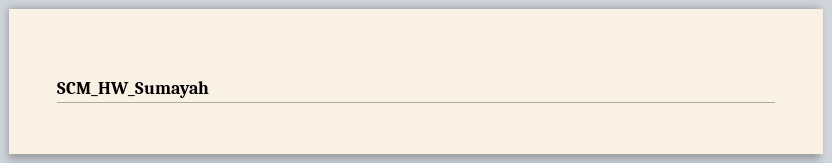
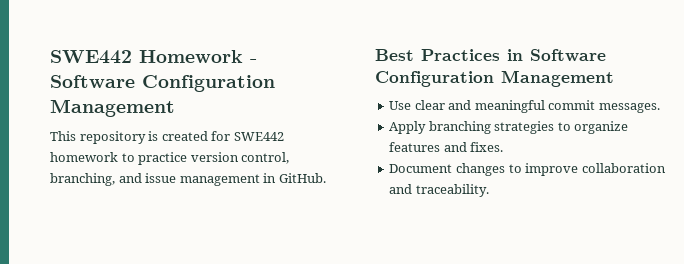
- SCM_HW_Sumayah
+ SWE442 Homework - Software Configuration Management
+ This repository is created for SWE442 homework to practice version control, branching, and issue management in GitHub.
+ Best Practices in Software Configuration Management
+ Use clear and meaningful commit messages.
+ Apply branching strategies to organize features and fixes.
+ Document changes to improve collaboration and traceability.

